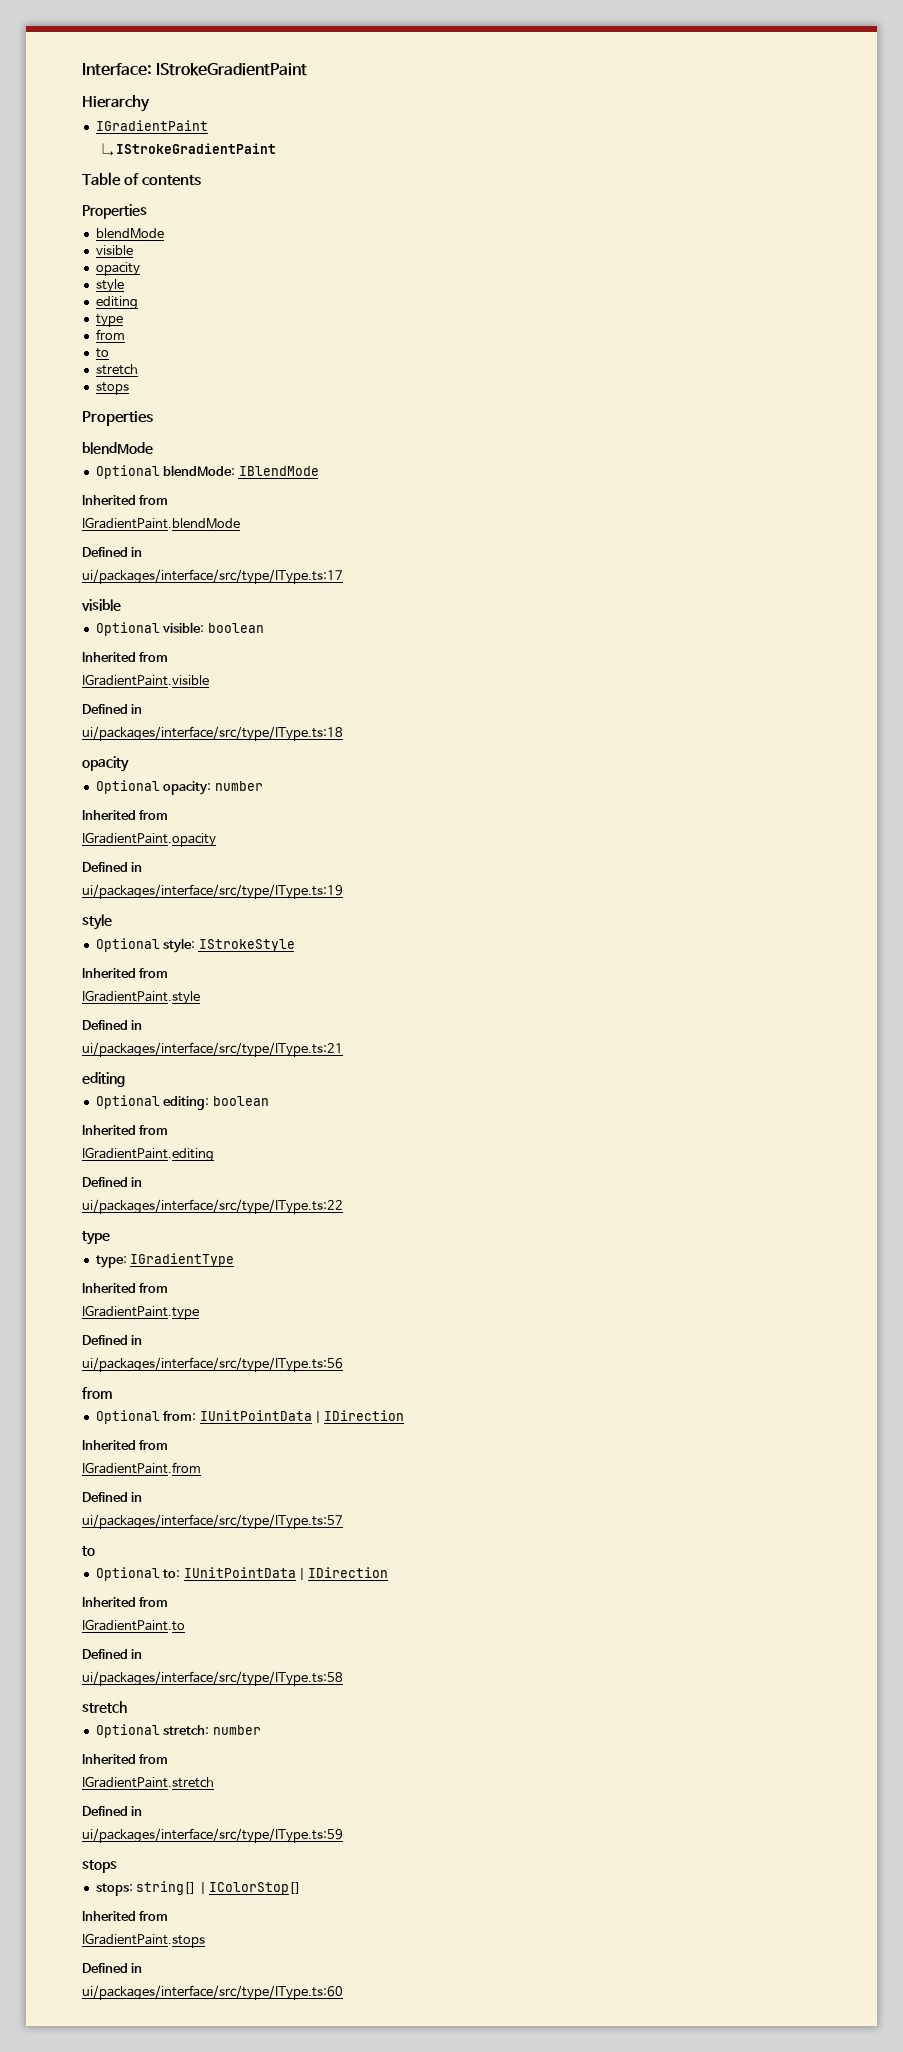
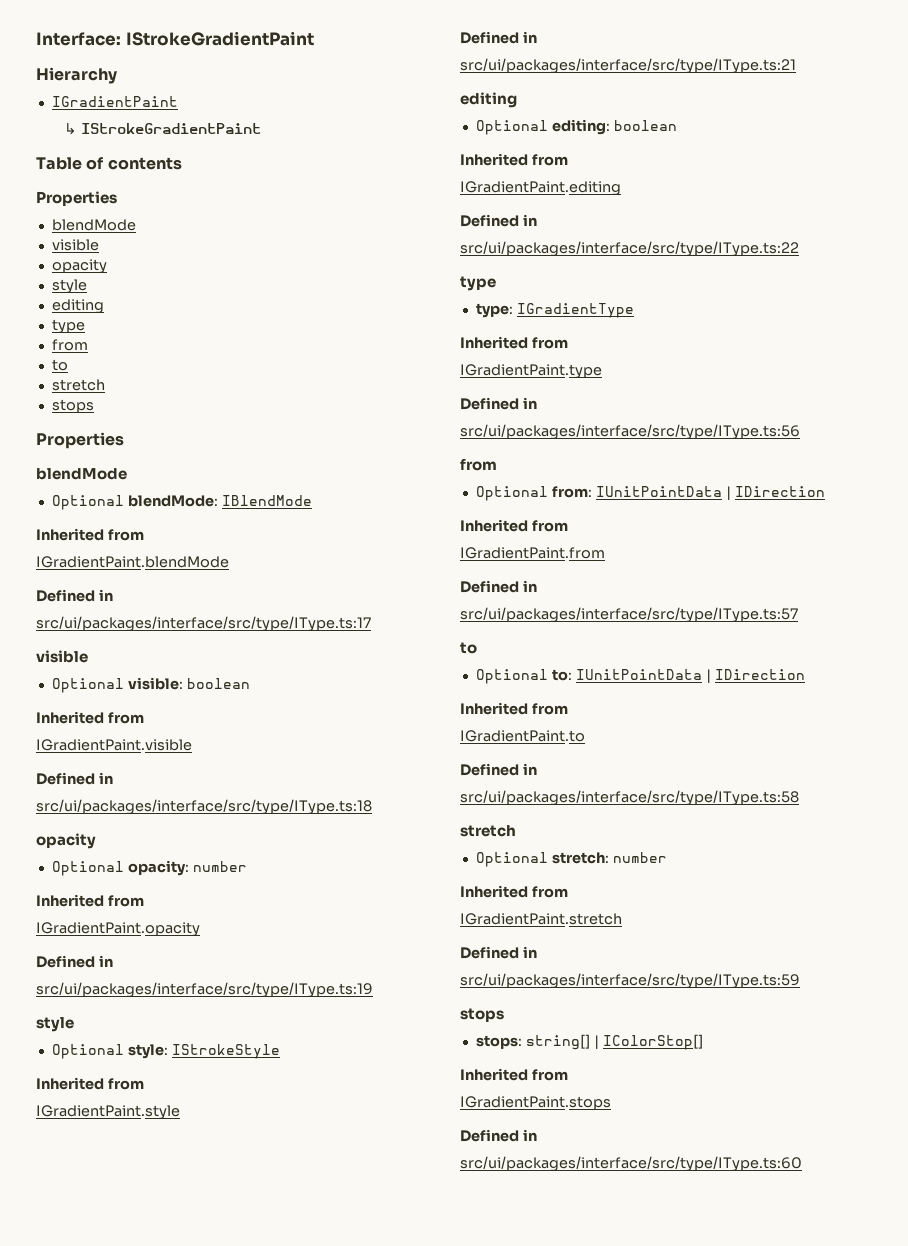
- ui/packages/interface/src/type/IType.ts:17
+ src/ui/packages/interface/src/type/IType.ts:17
- ui/packages/interface/src/type/IType.ts:18
+ src/ui/packages/interface/src/type/IType.ts:18
- ui/packages/interface/src/type/IType.ts:19
+ src/ui/packages/interface/src/type/IType.ts:19
- ui/packages/interface/src/type/IType.ts:21
+ src/ui/packages/interface/src/type/IType.ts:21
- ui/packages/interface/src/type/IType.ts:22
+ src/ui/packages/interface/src/type/IType.ts:22
- ui/packages/interface/src/type/IType.ts:56
+ src/ui/packages/interface/src/type/IType.ts:56
- ui/packages/interface/src/type/IType.ts:57
+ src/ui/packages/interface/src/type/IType.ts:57
- ui/packages/interface/src/type/IType.ts:58
+ src/ui/packages/interface/src/type/IType.ts:58
- ui/packages/interface/src/type/IType.ts:59
+ src/ui/packages/interface/src/type/IType.ts:59
- ui/packages/interface/src/type/IType.ts:60
+ src/ui/packages/interface/src/type/IType.ts:60

